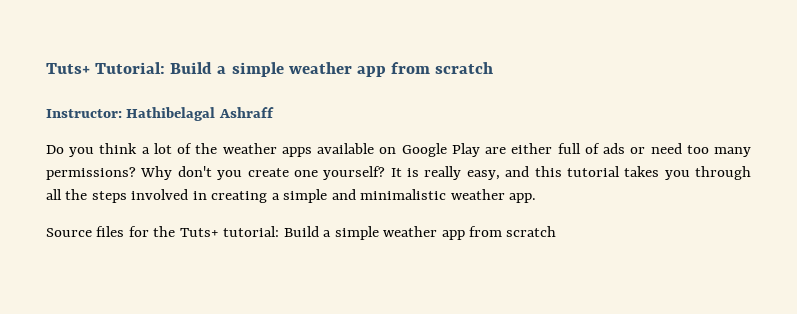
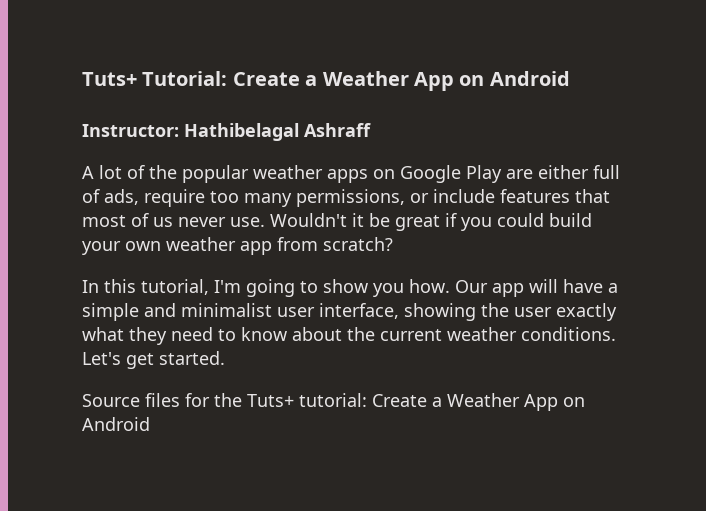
- Tuts+ Tutorial: Build a simple weather app from scratch
+ Tuts+ Tutorial: Create a Weather App on Android
- Do you think a lot of the weather apps available on Google Play are either full of ads or need too many permissions? Why don't you create one yourself? It is really easy, and this tutorial takes you through all the steps involved in creating a simple and minimalistic weather app.
+ A lot of the popular weather apps on Google Play are either full of ads, require too many permissions, or include features that most of us never use. Wouldn't it be great if you could build your own weather app from scratch?
+ In this tutorial, I'm going to show you how. Our app will have a simple and minimalist user interface, showing the user exactly what they need to know about the current weather conditions. Let's get started.
- Source files for the Tuts+ tutorial: Build a simple weather app from scratch
+ Source files for the Tuts+ tutorial: Create a Weather App on Android

